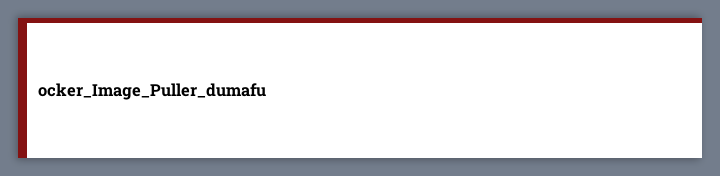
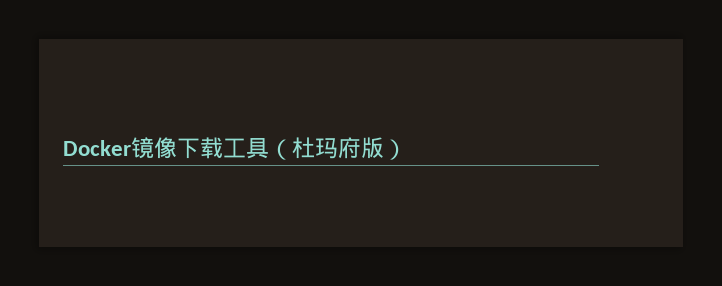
- ocker_Image_Puller_dumafu
+ Docker镜像下载工具（杜玛府版）

